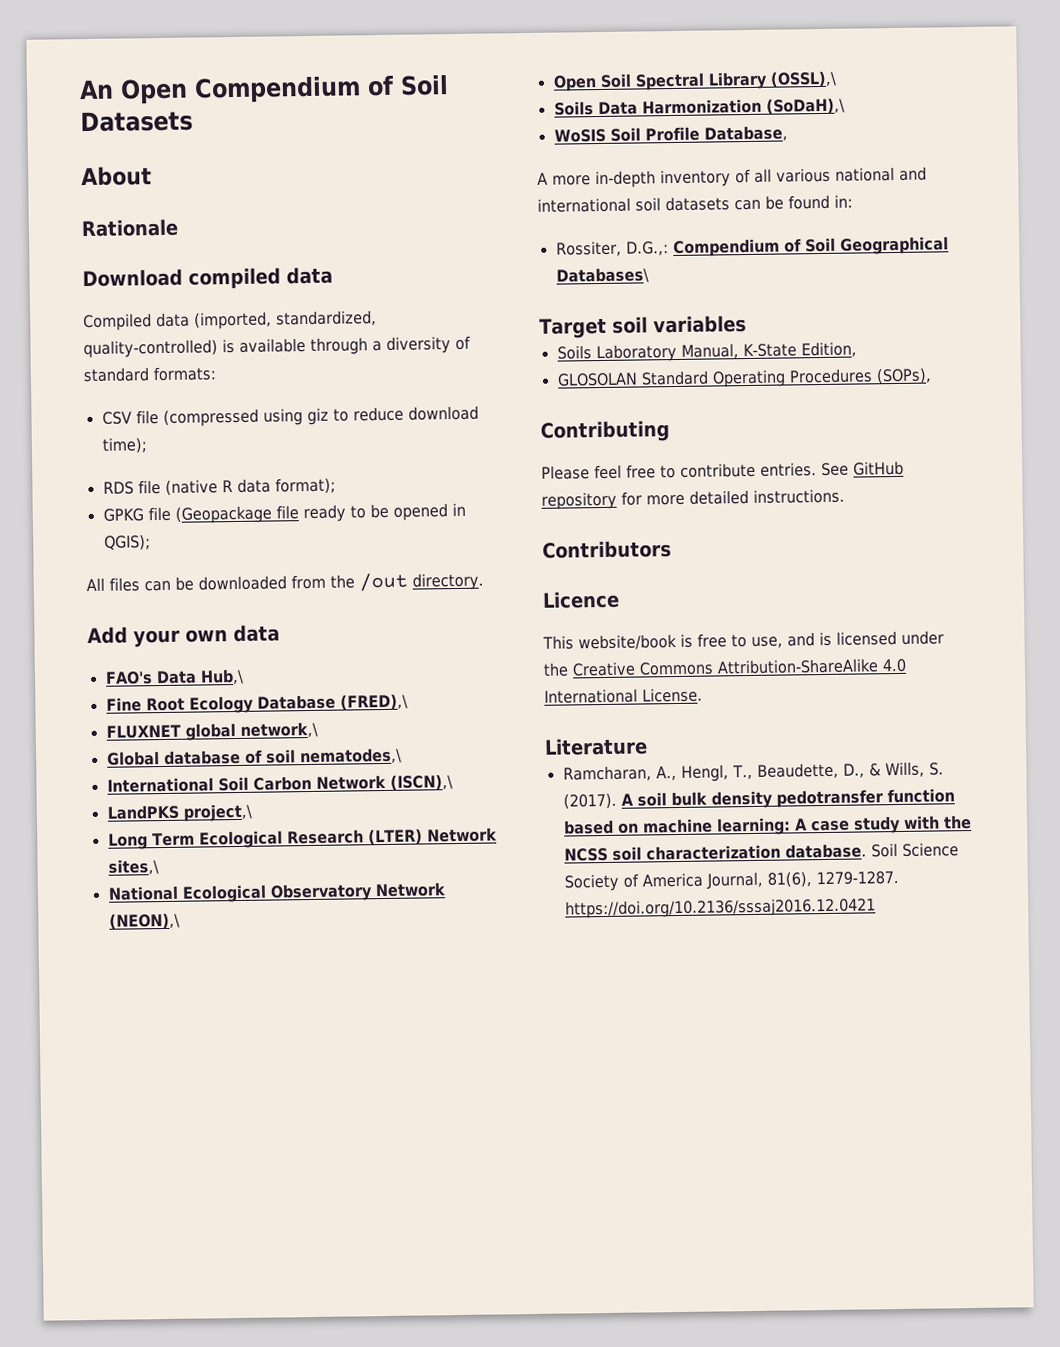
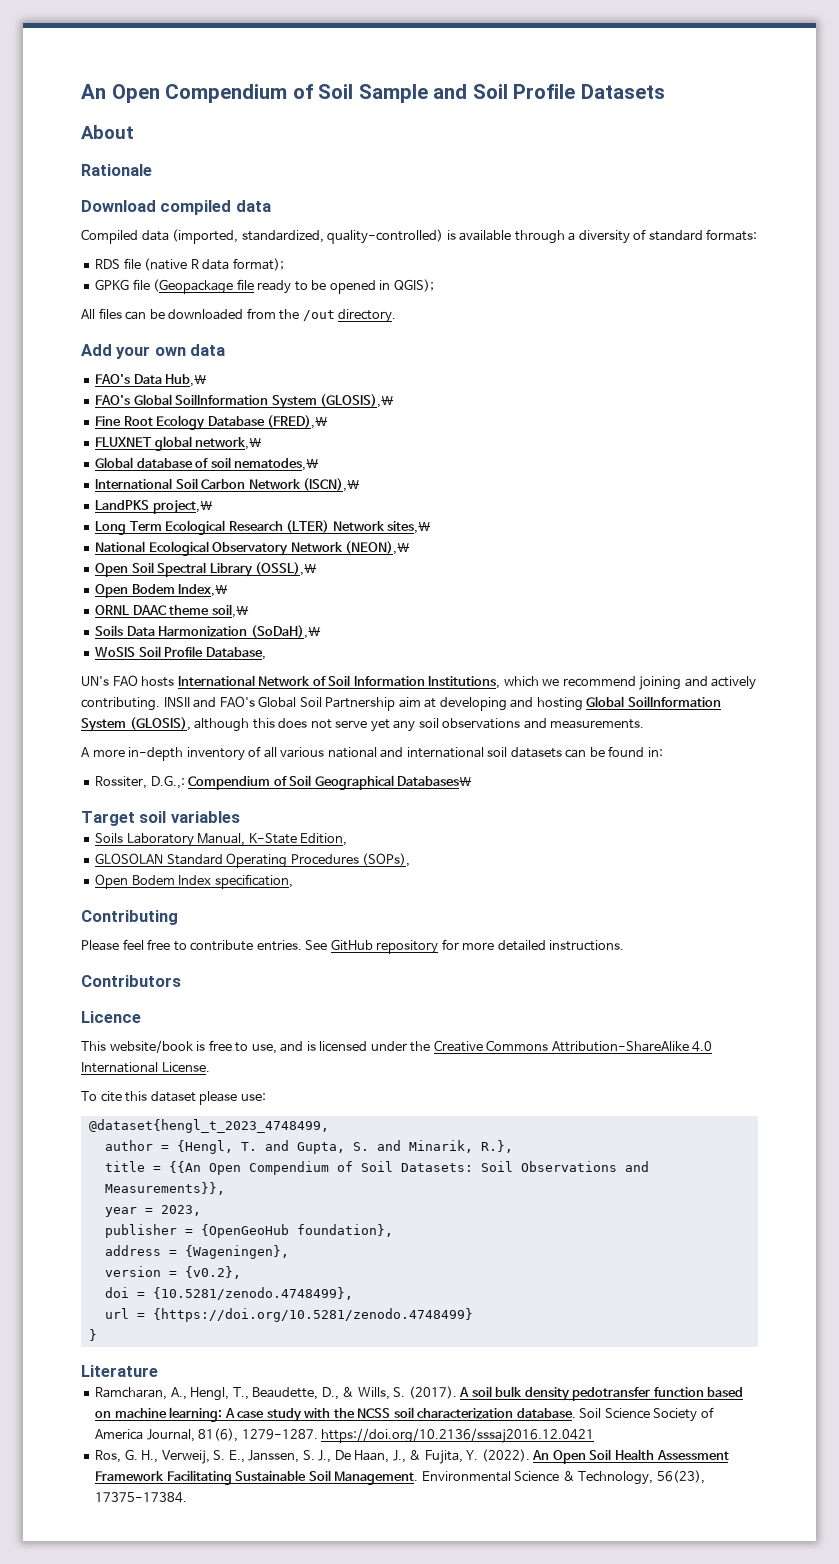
- An Open Compendium of Soil Datasets
+ An Open Compendium of Soil Sample and Soil Profile Datasets
- CSV file (compressed using giz to reduce download time);
+ FAO's Global SoilInformation System (GLOSIS),\
+ Open Bodem Index,\
+ ORNL DAAC theme soil,\
+ UN's FAO hosts International Network of Soil Information Institutions, which we recommend joining and actively contributing. INSII and FAO's Global Soil Partnership aim at developing and hosting Global SoilInformation System (GLOSIS), although this does not serve yet any soil observations and measurements.
+ Open Bodem Index specification,
+ To cite this dataset please use:
+ @dataset{hengl_t_2023_4748499,
+ author = {Hengl, T. and Gupta, S. and Minarik, R.},
+ title = {{An Open Compendium of Soil Datasets: Soil Observations and Measurements}},
+ year = 2023,
+ publisher = {OpenGeoHub foundation},
+ address = {Wageningen},
+ version = {v0.2},
+ doi = {10.5281/zenodo.4748499},
+ url = {https://doi.org/10.5281/zenodo.4748499}
+ }
+ Ros, G. H., Verweij, S. E., Janssen, S. J., De Haan, J., & Fujita, Y. (2022). An Open Soil Health Assessment Framework Facilitating Sustainable Soil Management. Environmental Science & Technology, 56(23), 17375-17384.

